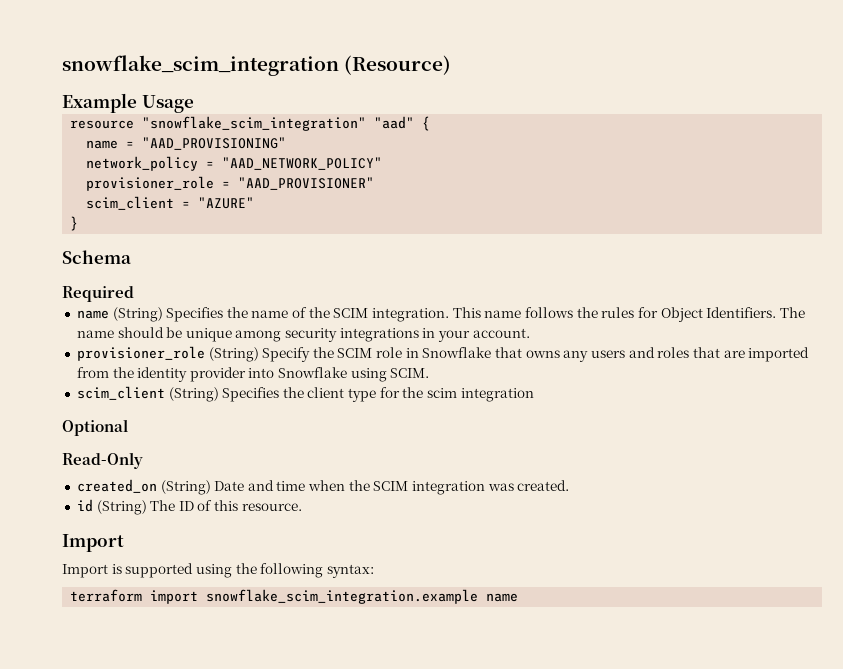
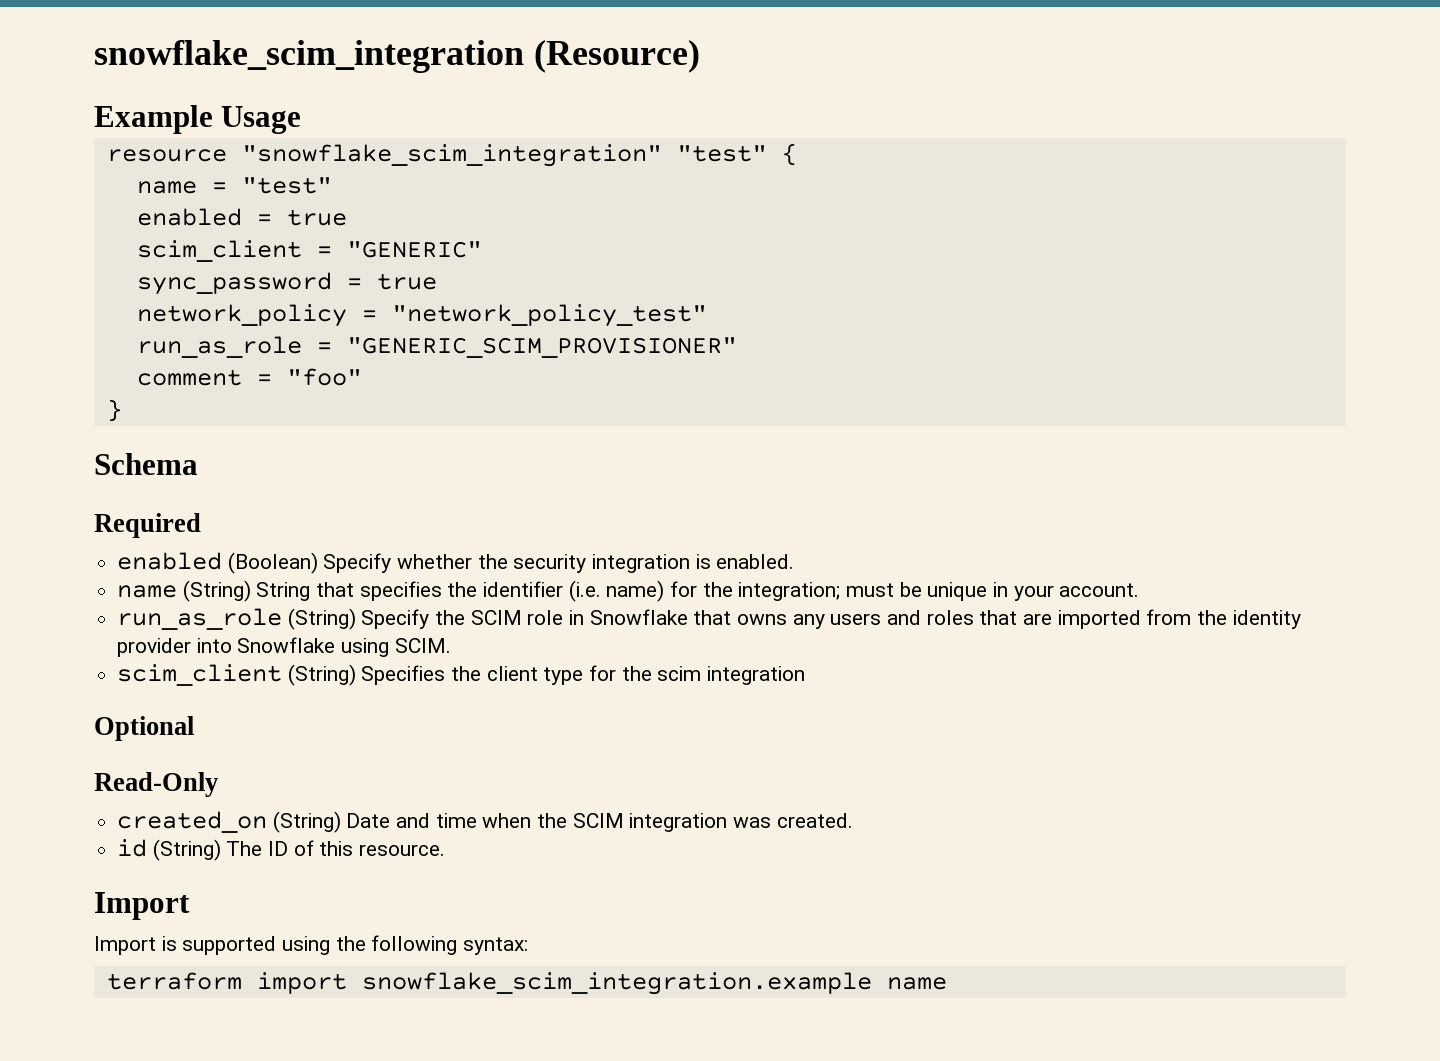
- resource "snowflake_scim_integration" "aad" {
+ resource "snowflake_scim_integration" "test" {
- name = "AAD_PROVISIONING"
- network_policy = "AAD_NETWORK_POLICY"
- provisioner_role = "AAD_PROVISIONER"
- scim_client = "AZURE"
+ name = "test"
+ enabled = true
+ scim_client = "GENERIC"
+ sync_password = true
+ network_policy = "network_policy_test"
+ run_as_role = "GENERIC_SCIM_PROVISIONER"
+ comment = "foo"
  }
  Schema
  Required
- name (String) Specifies the name of the SCIM integration. This name follows the rules for Object Identifiers. The name should be unique among security integrations in your account.
+ enabled (Boolean) Specify whether the security integration is enabled.
+ name (String) String that specifies the identifier (i.e. name) for the integration; must be unique in your account.
- provisioner_role (String) Specify the SCIM role in Snowflake that owns any users and roles that are imported from the identity provider into Snowflake using SCIM.
+ run_as_role (String) Specify the SCIM role in Snowflake that owns any users and roles that are imported from the identity provider into Snowflake using SCIM.

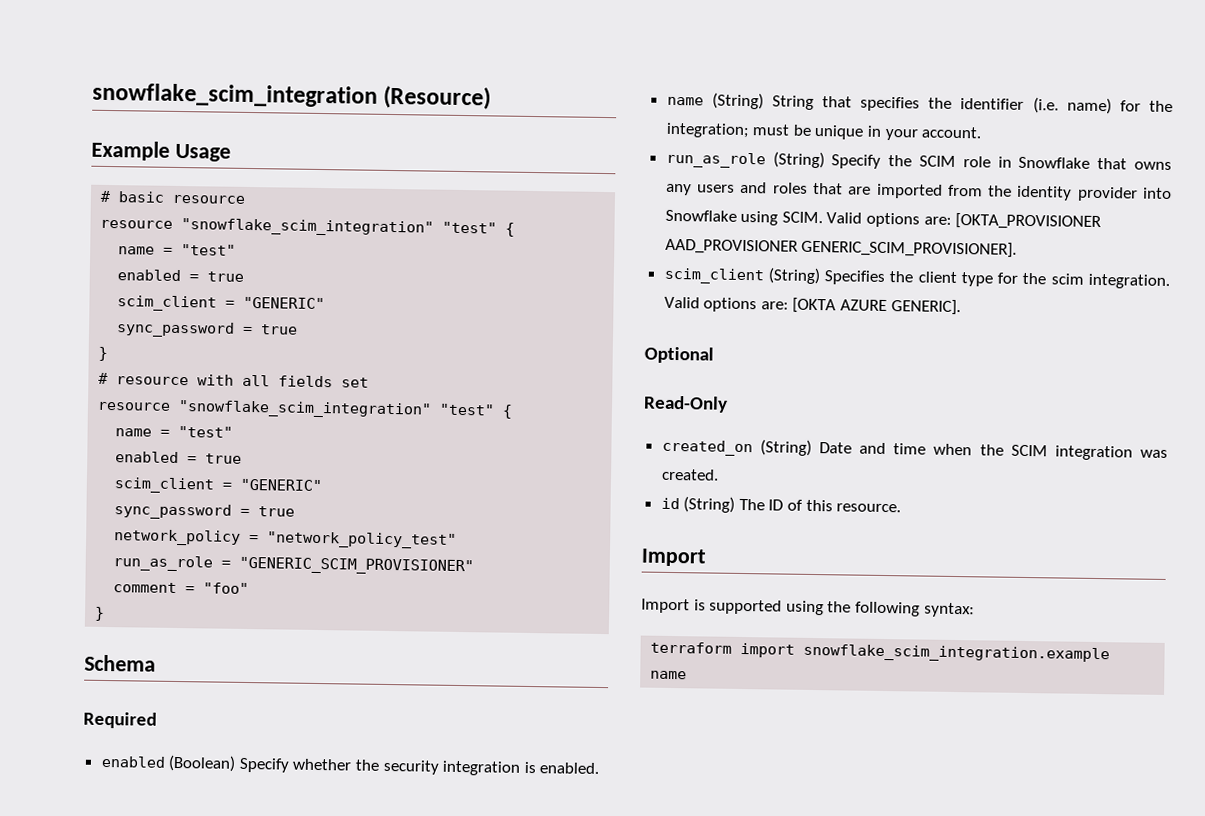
+ # basic resource
+ resource "snowflake_scim_integration" "test" {
+ name = "test"
+ enabled = true
+ scim_client = "GENERIC"
+ sync_password = true
+ }
+ # resource with all fields set
+ Valid options are: [OKTA_PROVISIONER AAD_PROVISIONER GENERIC_SCIM_PROVISIONER].
- scim_client (String) Specifies the client type for the scim integration
+ scim_client (String) Specifies the client type for the scim integration. Valid options are: [OKTA AZURE GENERIC].

